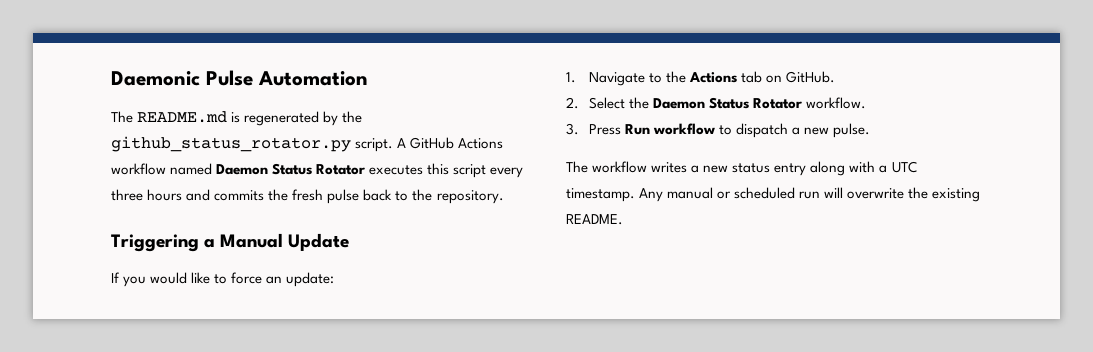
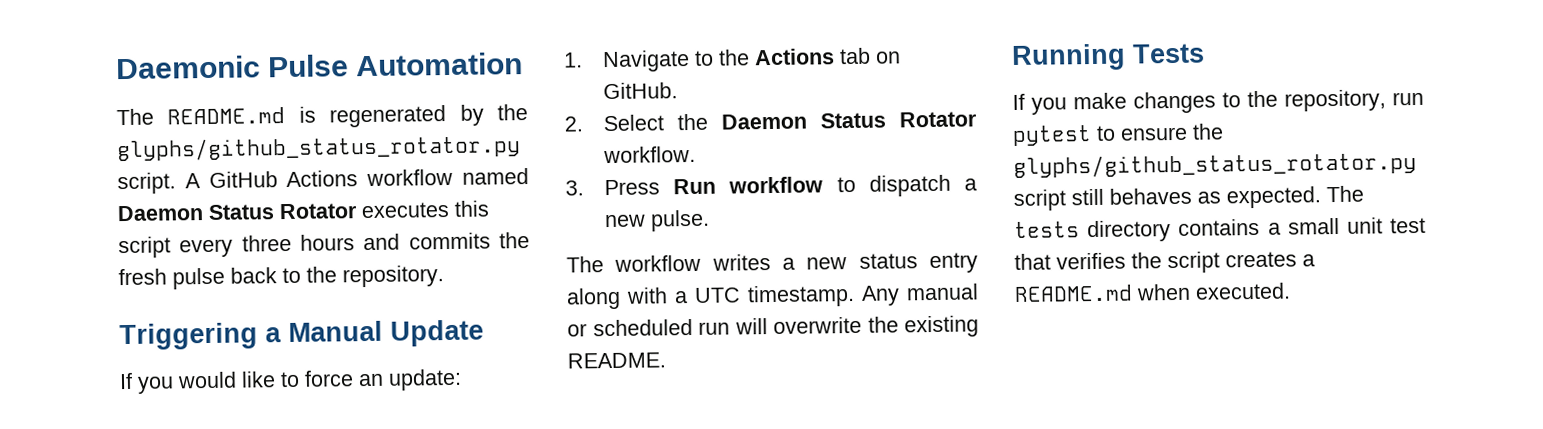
- The README.md is regenerated by the github_status_rotator.py script.
+ The README.md is regenerated by the glyphs/github_status_rotator.py script.
+ Running Tests
+ If you make changes to the repository, run pytest to ensure the glyphs/github_status_rotator.py script still behaves as expected. The tests directory contains a small unit test that verifies the script creates a README.md when executed.

